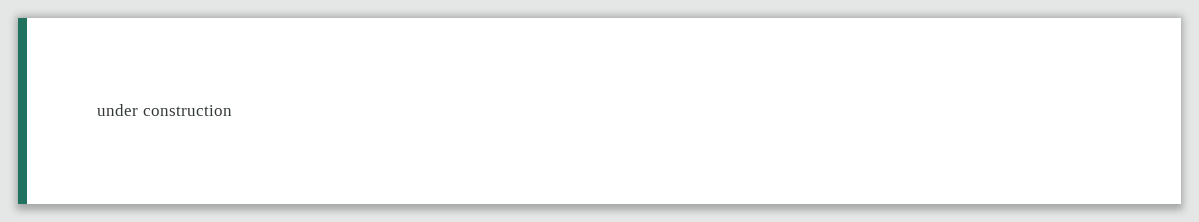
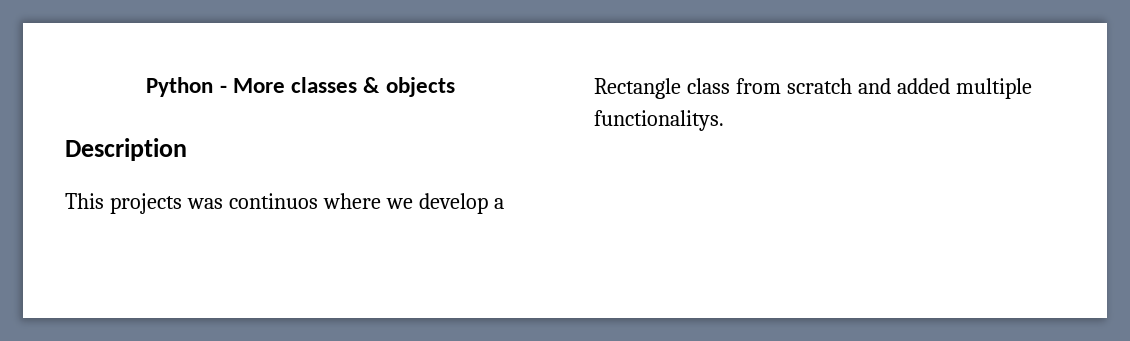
- under construction
+ Python - More classes & objects
+ Description
+ This projects was continuos where we develop a Rectangle class from scratch and added multiple functionalitys.

